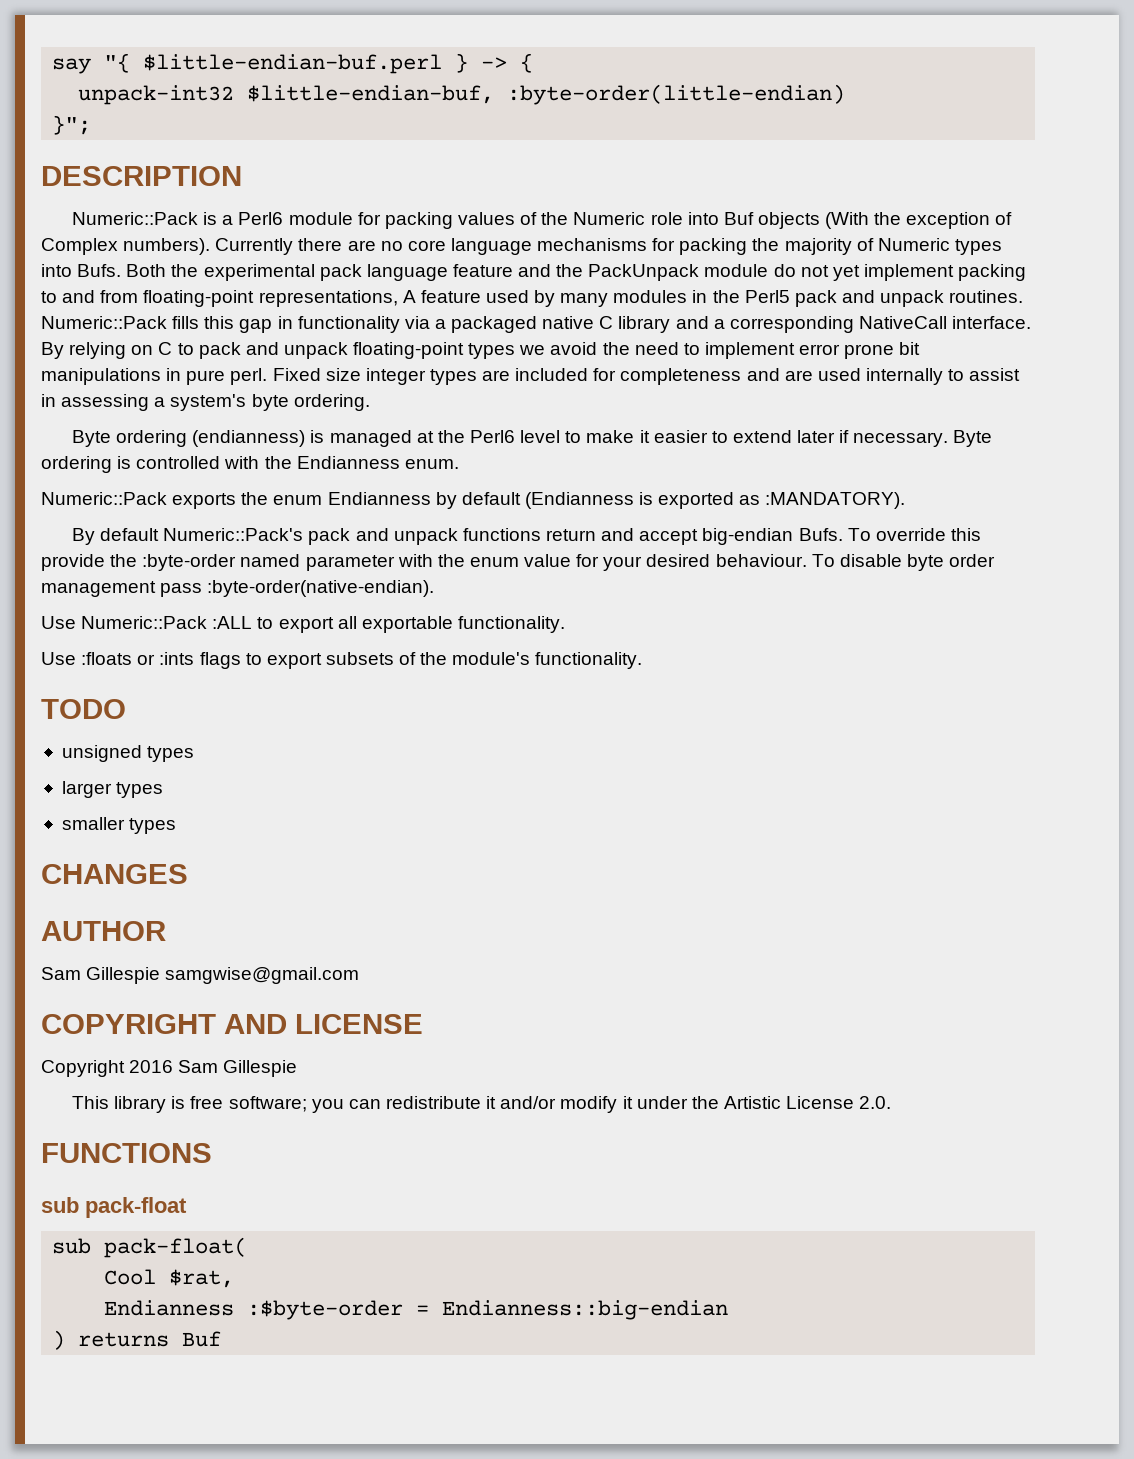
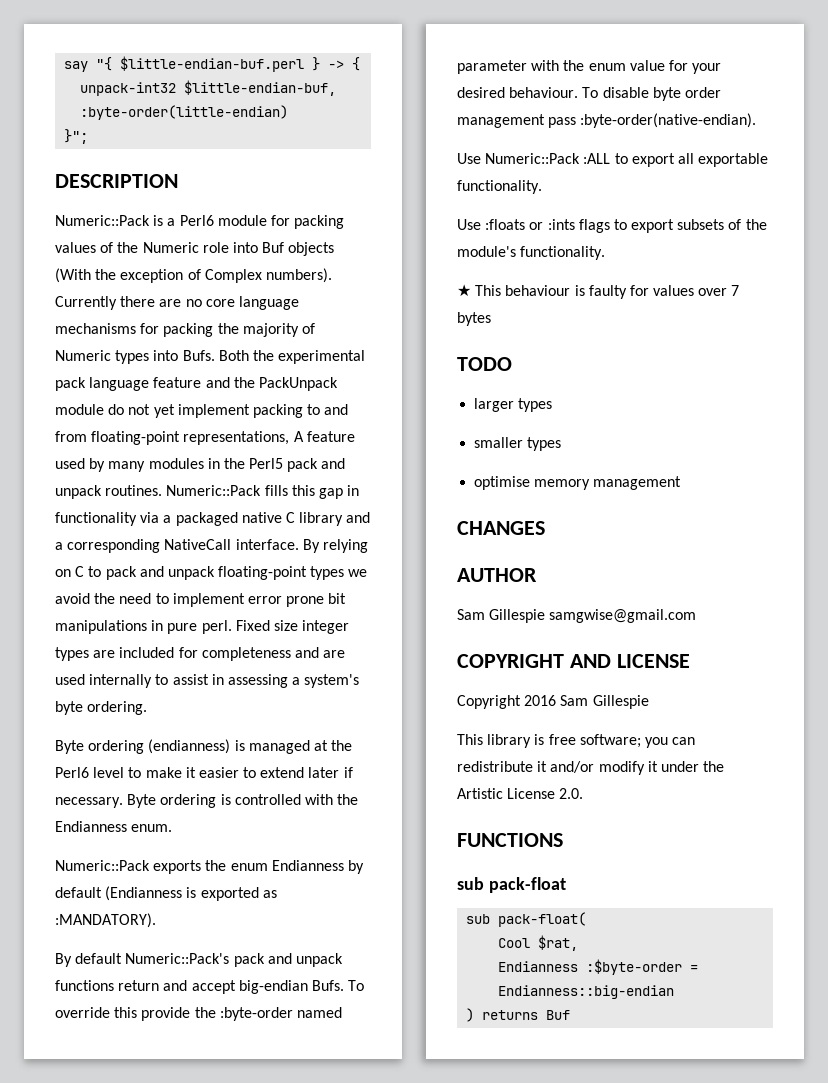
+ ★ This behaviour is faulty for values over 7 bytes
- unsigned types
+ optimise memory management

